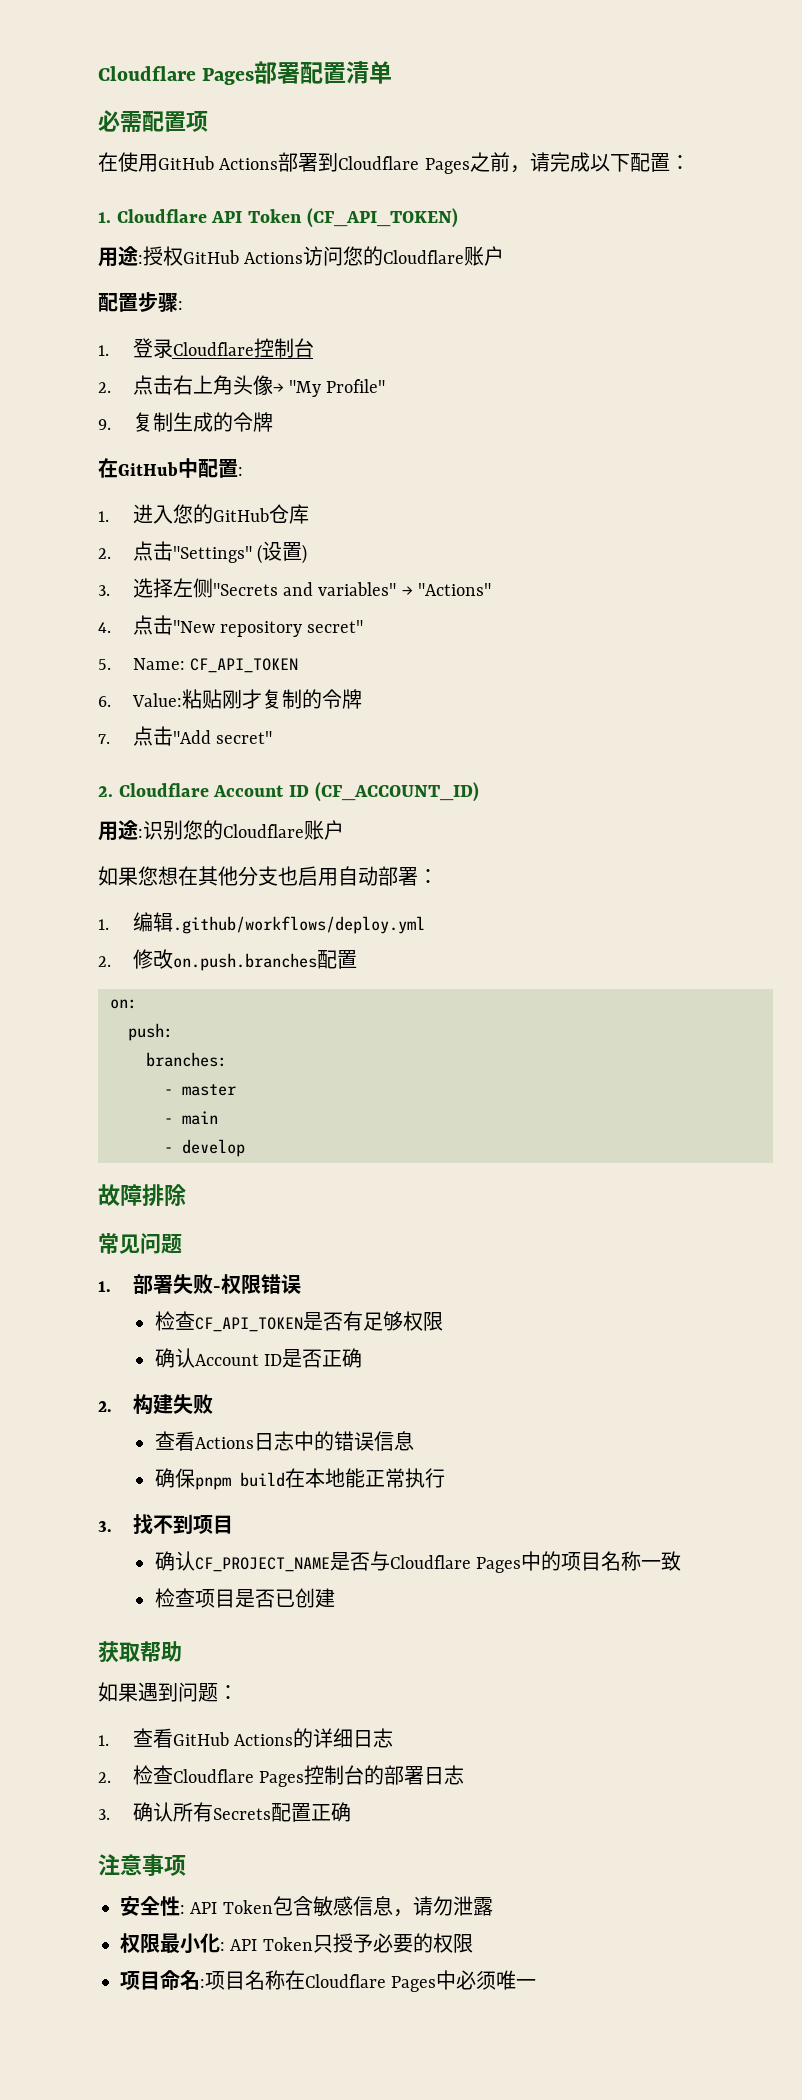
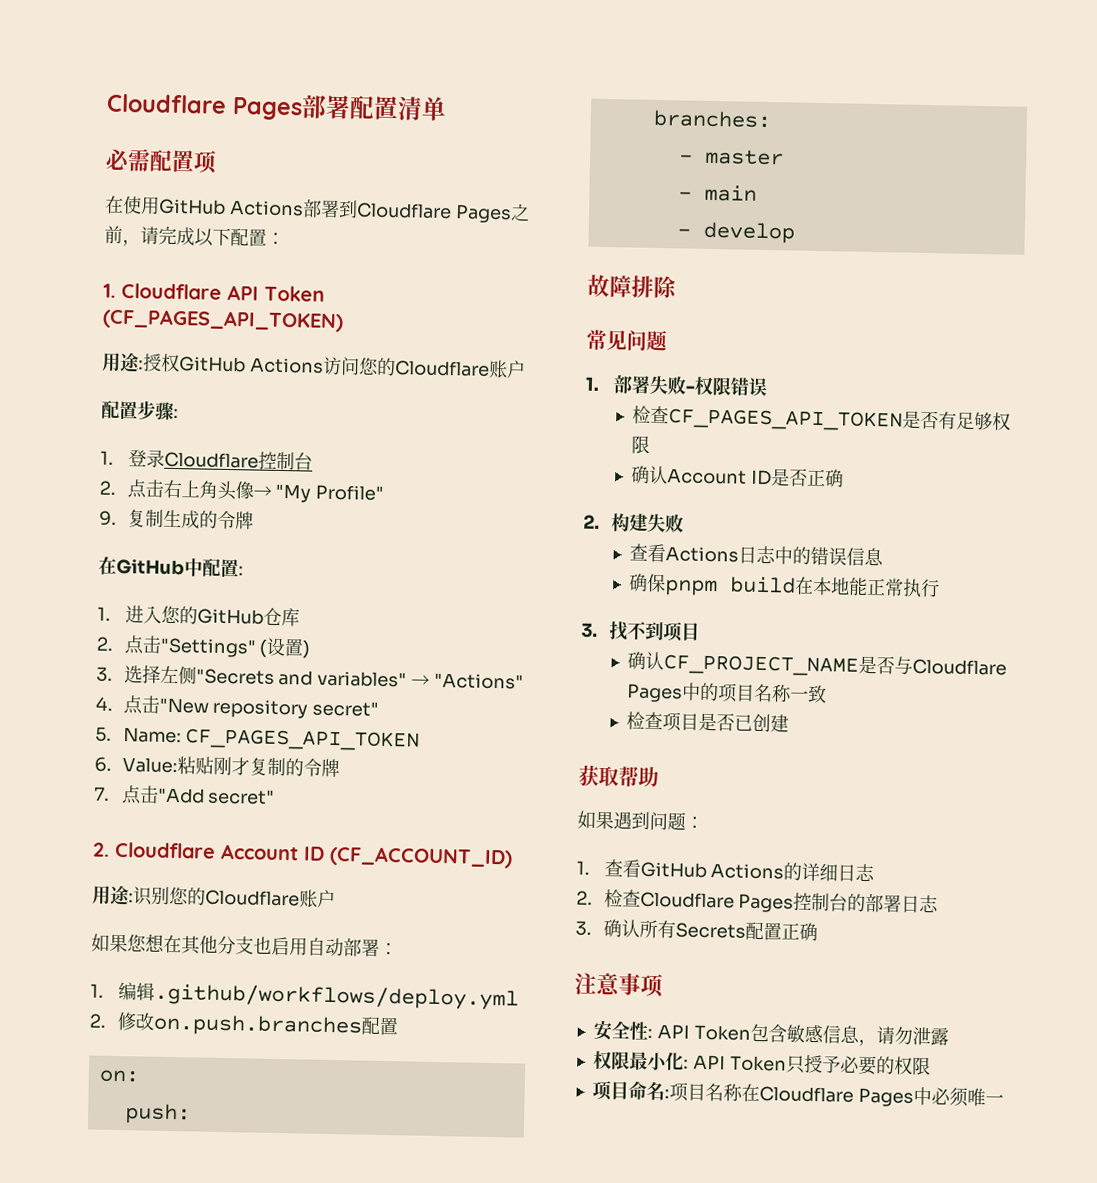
- 1. Cloudflare API Token (CF_API_TOKEN)
+ 1. Cloudflare API Token (CF_PAGES_API_TOKEN)
- 5. Name: CF_API_TOKEN
+ 5. Name: CF_PAGES_API_TOKEN
- 检查CF_API_TOKEN是否有足够权限
+ 检查CF_PAGES_API_TOKEN是否有足够权限

